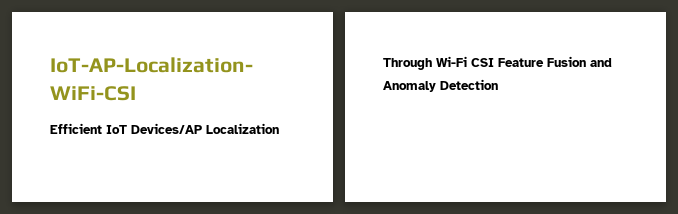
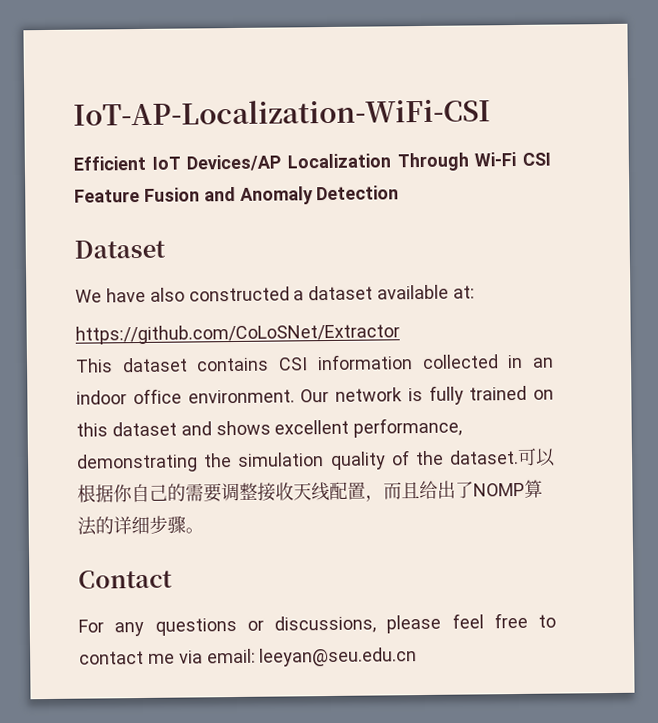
+ Dataset
+ We have also constructed a dataset available at:
+ https://github.com/CoLoSNet/Extractor
+ This dataset contains CSI information collected in an indoor office environment. Our network is fully trained on this dataset and shows excellent performance, demonstrating the simulation quality of the dataset.可以根据你自己的需要调整接收天线配置，而且给出了NOMP算法的详细步骤。
+ Contact
+ For any questions or discussions, please feel free to contact me via email: leeyan@seu.edu.cn

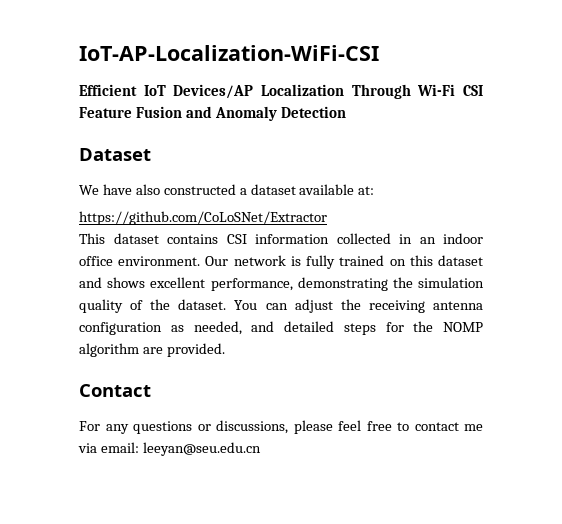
- 可以根据你自己的需要调整接收天线配置，而且给出了NOMP算法的详细步骤。
+ You can adjust the receiving antenna configuration as needed, and detailed steps for the NOMP algorithm are provided.

